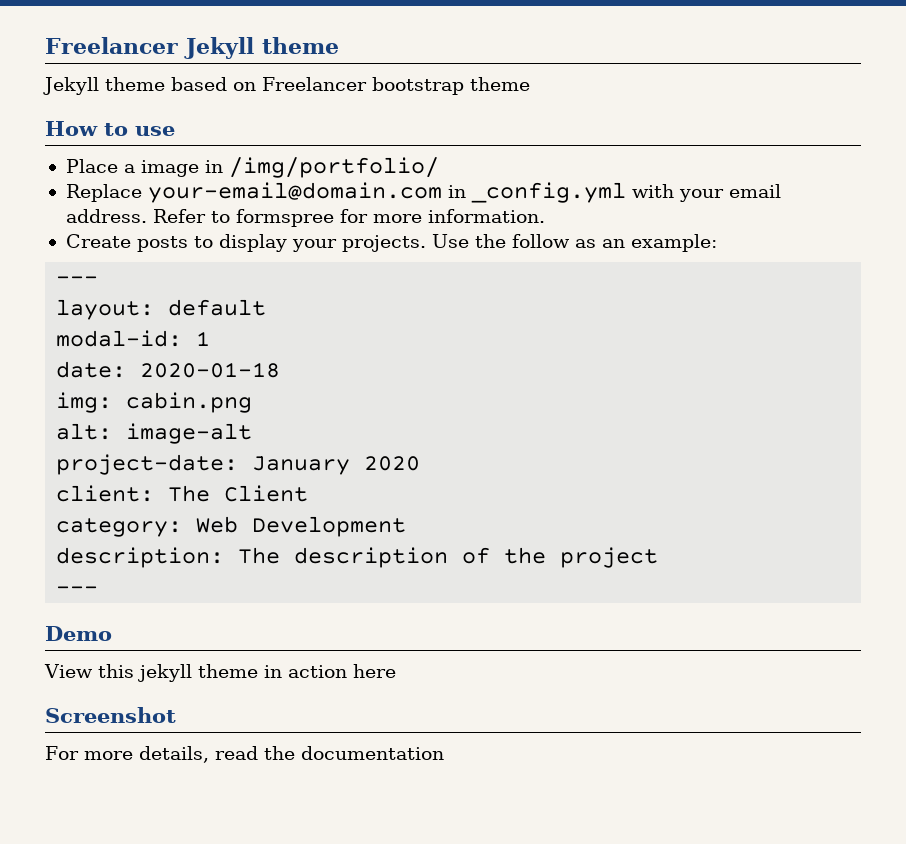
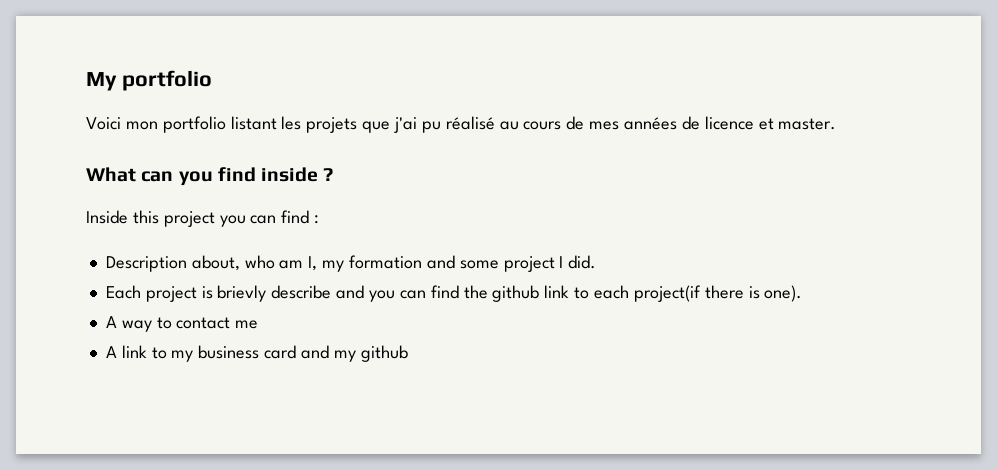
- Freelancer Jekyll theme
- Jekyll theme based on Freelancer bootstrap theme
- How to use
- Place a image in /img/portfolio/
- Replace your-email@domain.com in _config.yml with your email address. Refer to formspree for more information.
- Create posts to display your projects. Use the follow as an example:
- ---
- layout: default
- modal-id: 1
- date: 2020-01-18
- img: cabin.png
- alt: image-alt
- project-date: January 2020
- client: The Client
- category: Web Development
- description: The description of the project
- ---
- Demo
- View this jekyll theme in action here
- Screenshot
- For more details, read the documentation
+ My portfolio
+ Voici mon portfolio listant les projets que j'ai pu réalisé au cours de mes années de licence et master.
+ What can you find inside ?
+ Inside this project you can find :
+ Description about, who am I, my formation and some project I did.
+ Each project is brievly describe and you can find the github link to each project(if there is one).
+ A way to contact me
+ A link to my business card and my github

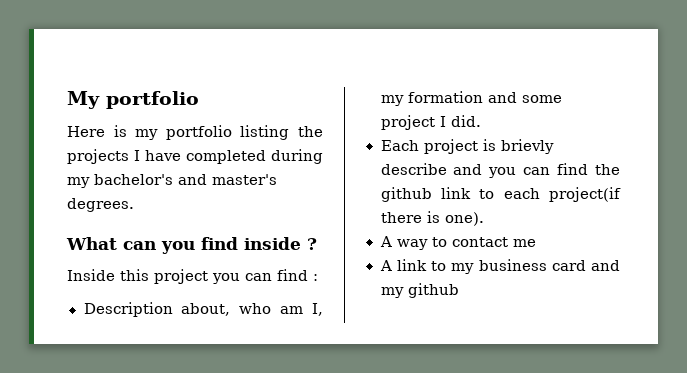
- Voici mon portfolio listant les projets que j'ai pu réalisé au cours de mes années de licence et master.
+ Here is my portfolio listing the projects I have completed during my bachelor's and master's degrees.

